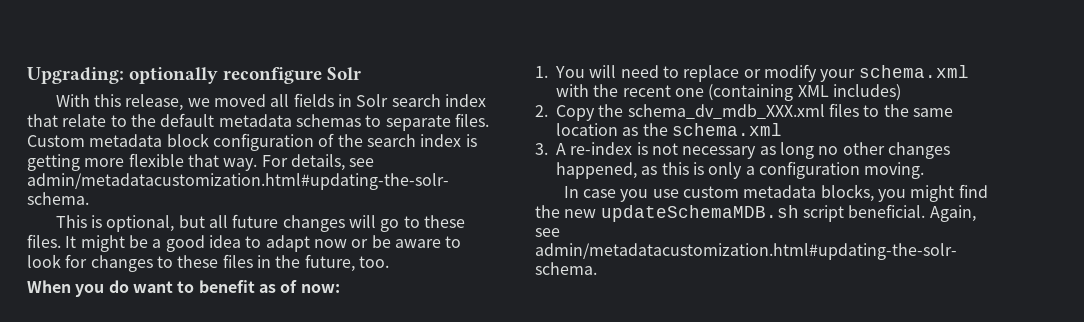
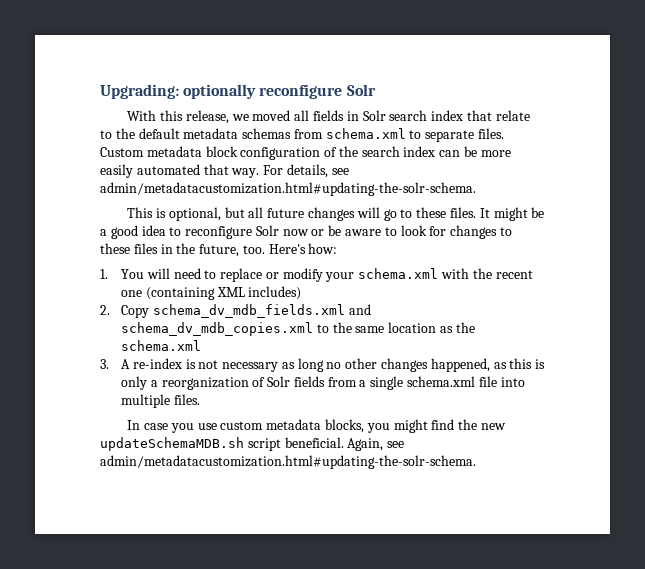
- With this release, we moved all fields in Solr search index that relate to the default metadata schemas to separate files.
+ With this release, we moved all fields in Solr search index that relate to the default metadata schemas from schema.xml to separate files.
- Custom metadata block configuration of the search index is getting more flexible that way.
+ Custom metadata block configuration of the search index can be more easily automated that way.
- It might be a good idea to adapt now or be aware to look for changes to these files in the future, too.
- When you do want to benefit as of now:
+ It might be a good idea to reconfigure Solr now or be aware to look for changes to these files in the future, too. Here's how:
- 2. Copy the schema_dv_mdb_XXX.xml files to the same location as the schema.xml
+ 2. Copy schema_dv_mdb_fields.xml and schema_dv_mdb_copies.xml to the same location as the schema.xml
- 3. A re-index is not necessary as long no other changes happened, as this is only a configuration moving.
+ 3. A re-index is not necessary as long no other changes happened, as this is only a reorganization of Solr fields from a single schema.xml file into multiple files.

